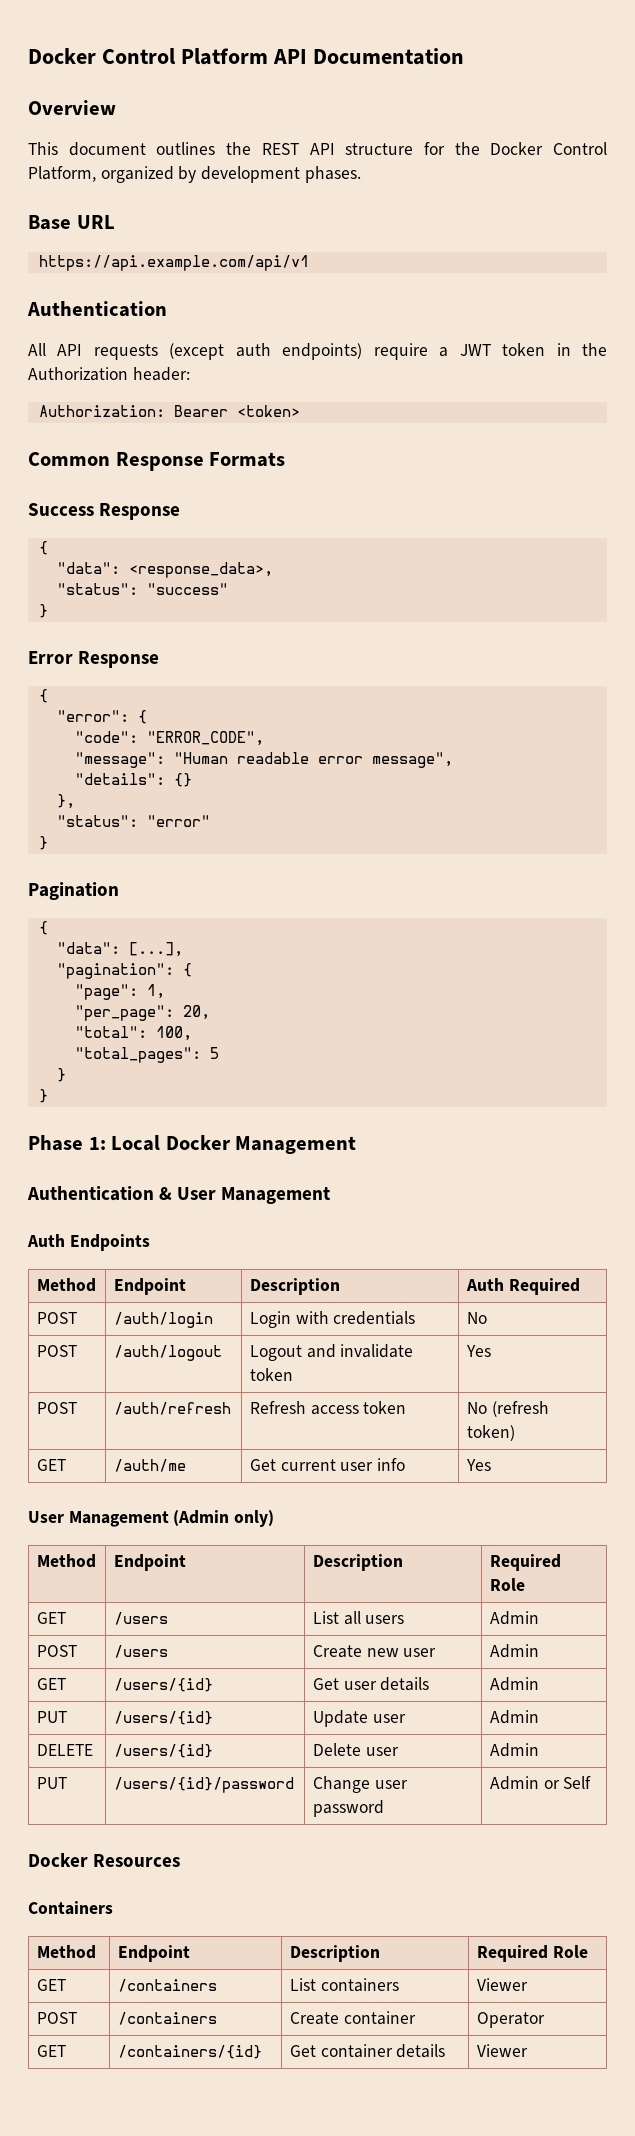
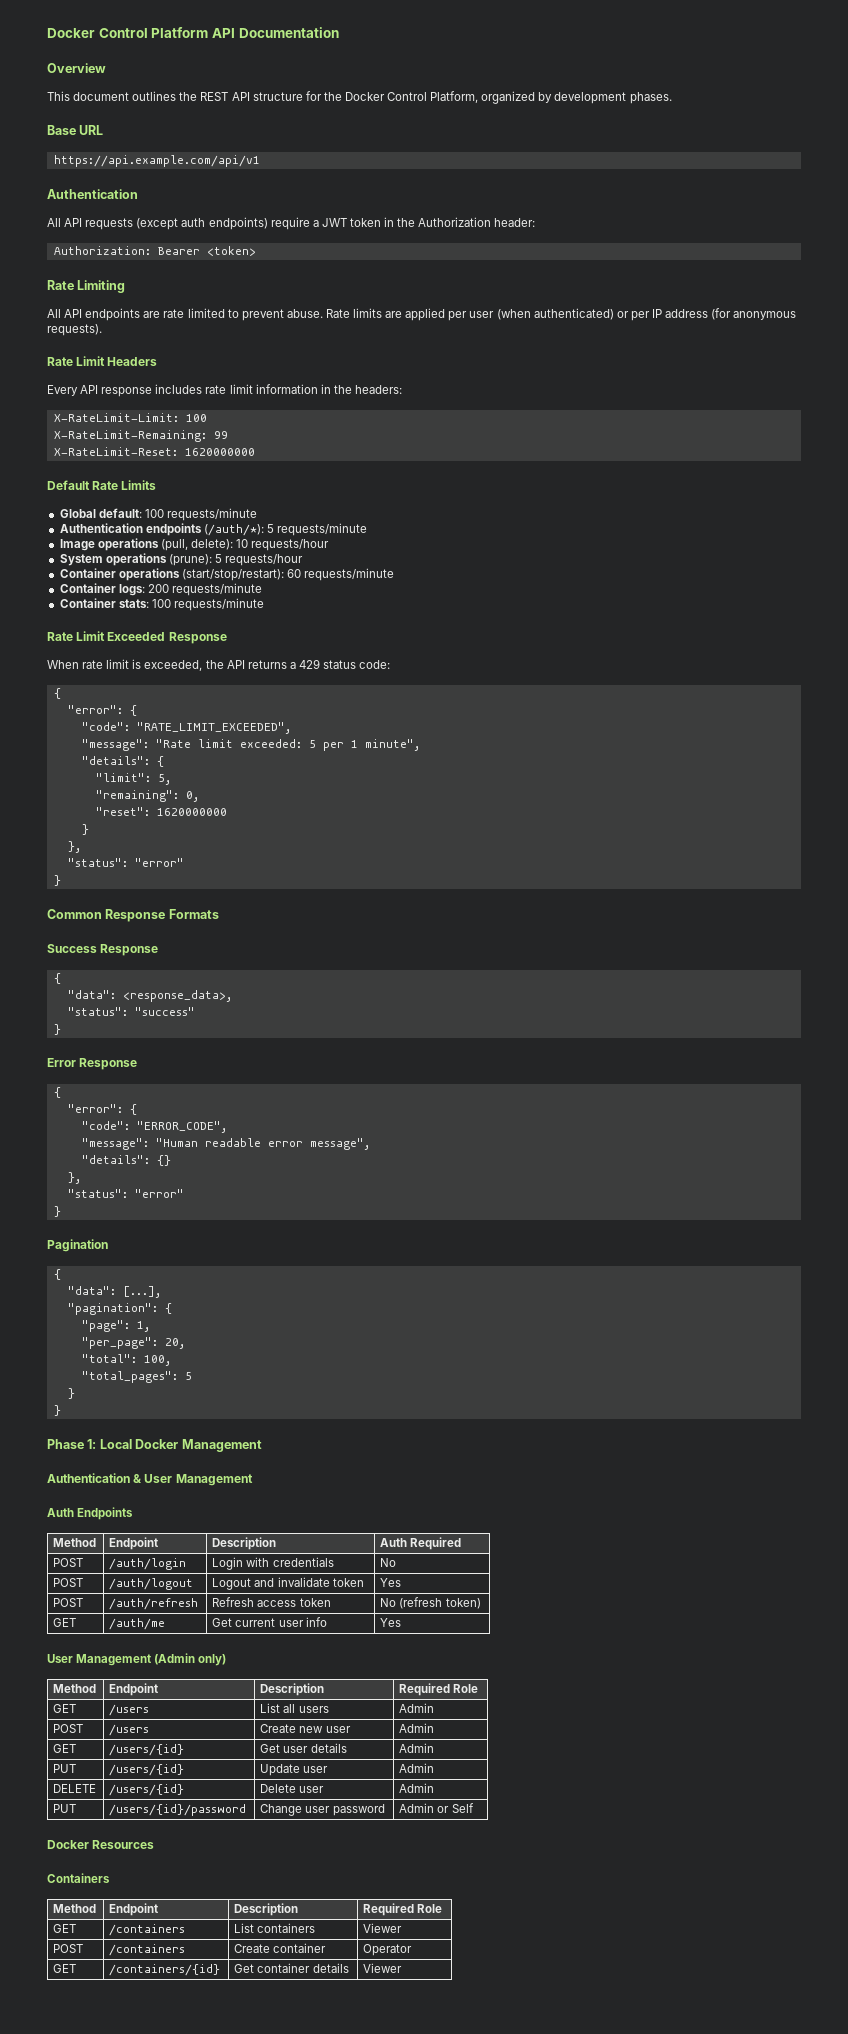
+ Rate Limiting
+ All API endpoints are rate limited to prevent abuse. Rate limits are applied per user (when authenticated) or per IP address (for anonymous requests).
+ Rate Limit Headers
+ Every API response includes rate limit information in the headers:
+ X-RateLimit-Limit: 100
+ X-RateLimit-Remaining: 99
+ X-RateLimit-Reset: 1620000000
+ Default Rate Limits
+ Global default: 100 requests/minute
+ Authentication endpoints (/auth/*): 5 requests/minute
+ Image operations (pull, delete): 10 requests/hour
+ System operations (prune): 5 requests/hour
+ Container operations (start/stop/restart): 60 requests/minute
+ Container logs: 200 requests/minute
+ Container stats: 100 requests/minute
+ Rate Limit Exceeded Response
+ When rate limit is exceeded, the API returns a 429 status code:
+ {
+ "error": {
+ "code": "RATE_LIMIT_EXCEEDED",
+ "message": "Rate limit exceeded: 5 per 1 minute",
+ "details": {
+ "limit": 5,
+ "remaining": 0,
+ "reset": 1620000000
+ }
+ },
+ "status": "error"
+ }

